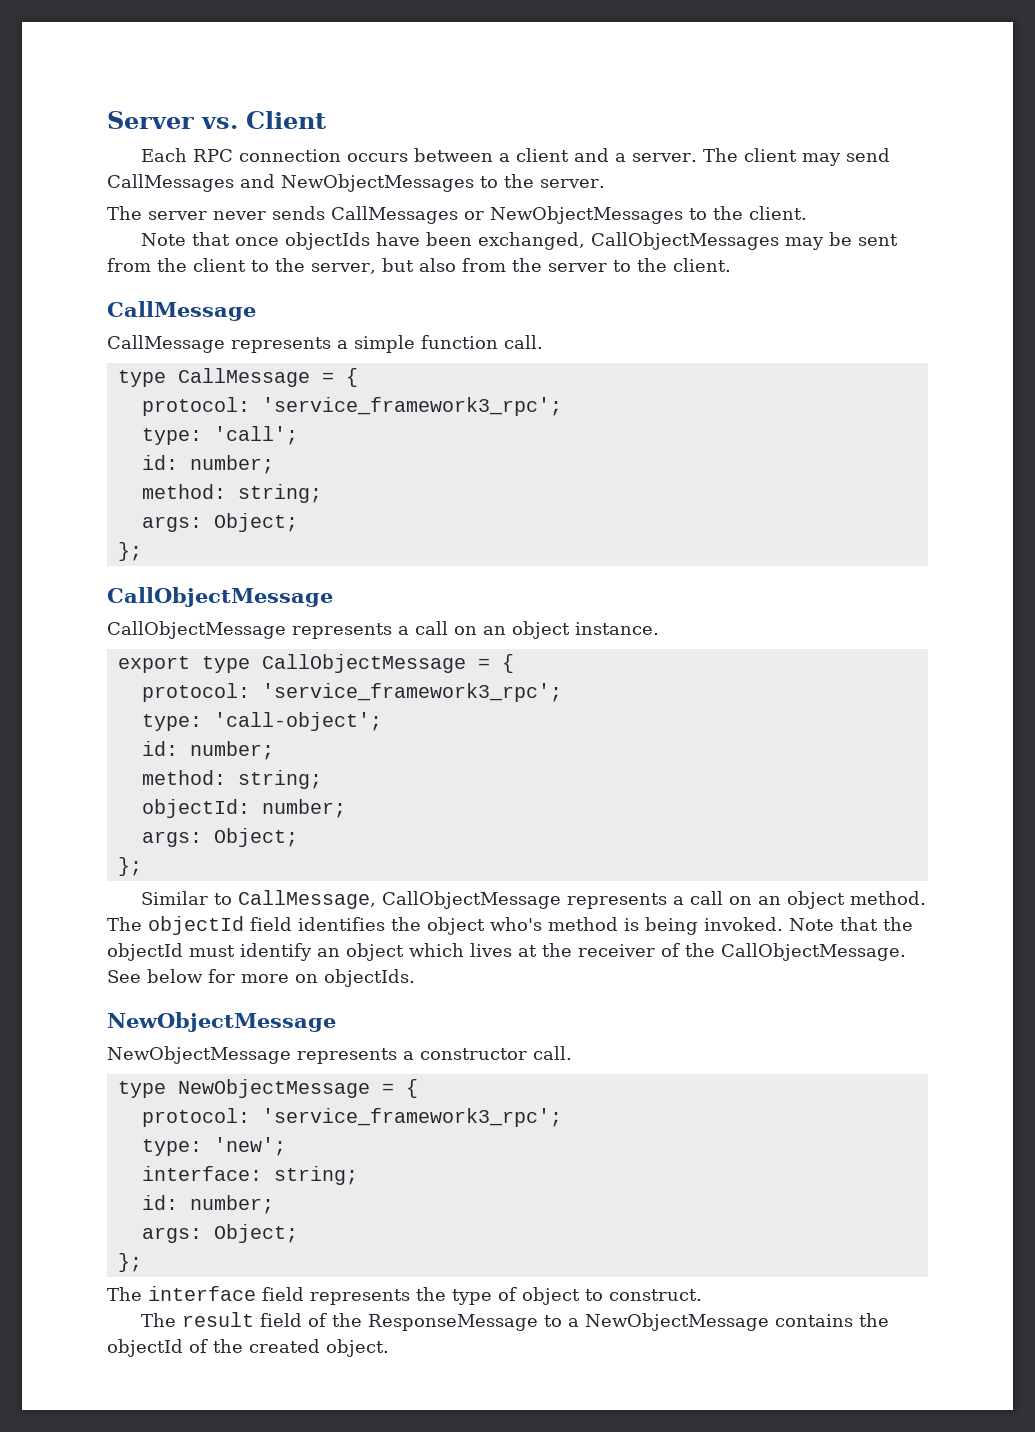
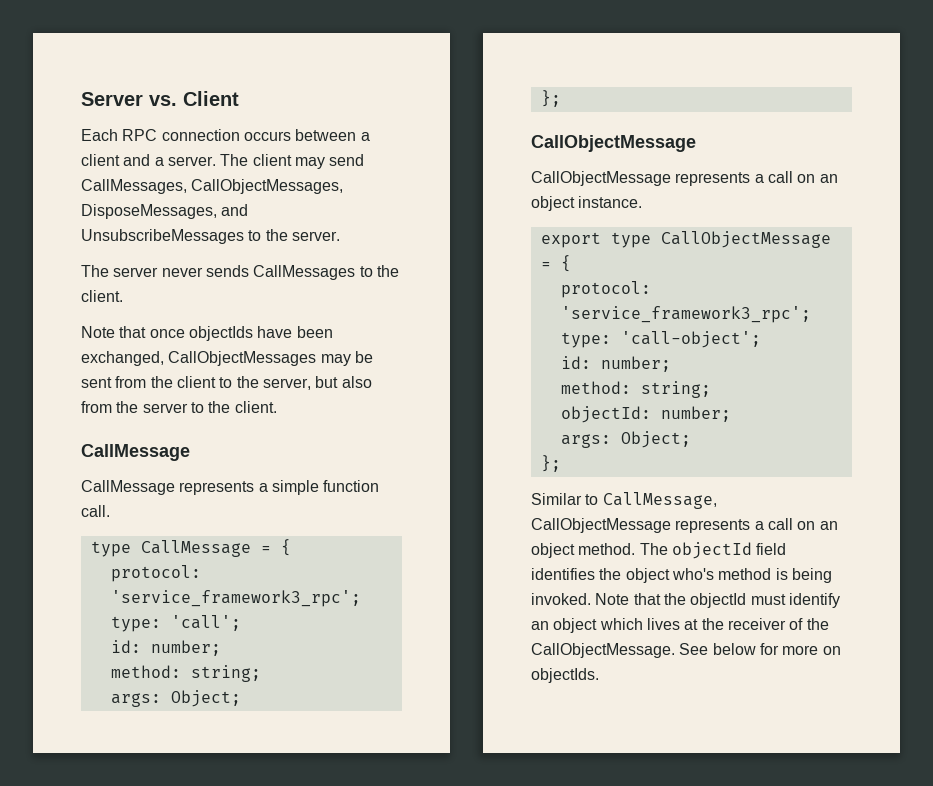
- The client may send CallMessages and NewObjectMessages to the server.
+ The client may send CallMessages, CallObjectMessages, DisposeMessages, and UnsubscribeMessages to the server.
- The server never sends CallMessages or NewObjectMessages to the client.
+ The server never sends CallMessages to the client.
  See below for more on objectIds.
- NewObjectMessage
- NewObjectMessage represents a constructor call.
- type NewObjectMessage = {
- protocol: 'service_framework3_rpc';
- type: 'new';
- interface: string;
- id: number;
- args: Object;
- };
- The interface field represents the type of object to construct.
- The result field of the ResponseMessage to a NewObjectMessage contains the objectId of the created object.

